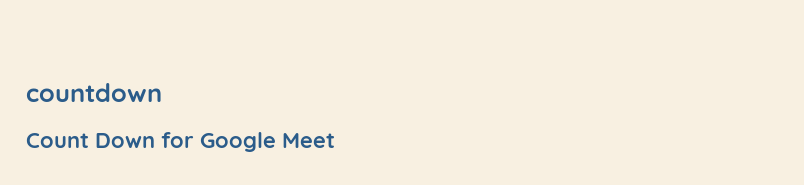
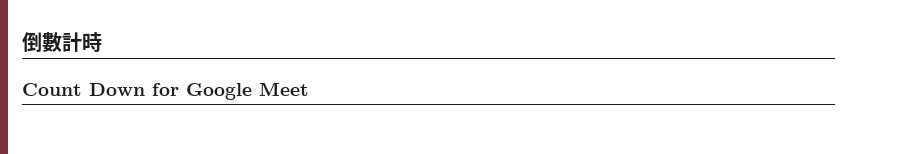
- countdown
+ 倒數計時

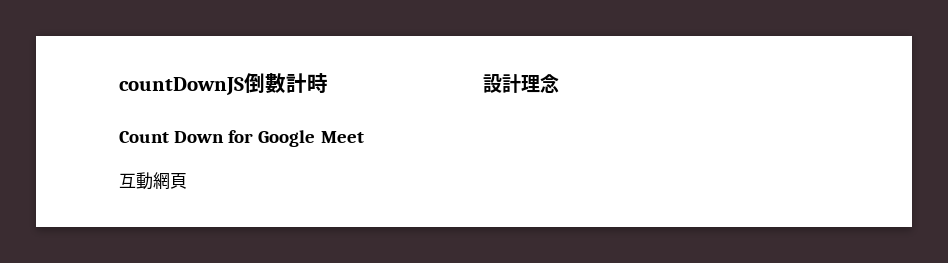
- 倒數計時
+ countDownJS倒數計時
+ 互動網頁
+ 設計理念

